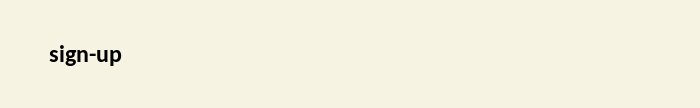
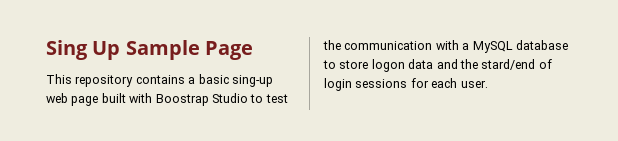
- sign-up
+ Sing Up Sample Page
+ This repository contains a basic sing-up web page built with Boostrap Studio to test the communication with a MySQL database to store logon data and the stard/end of login sessions for each user.

